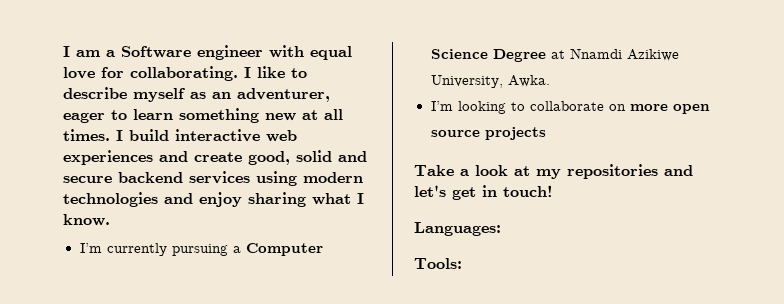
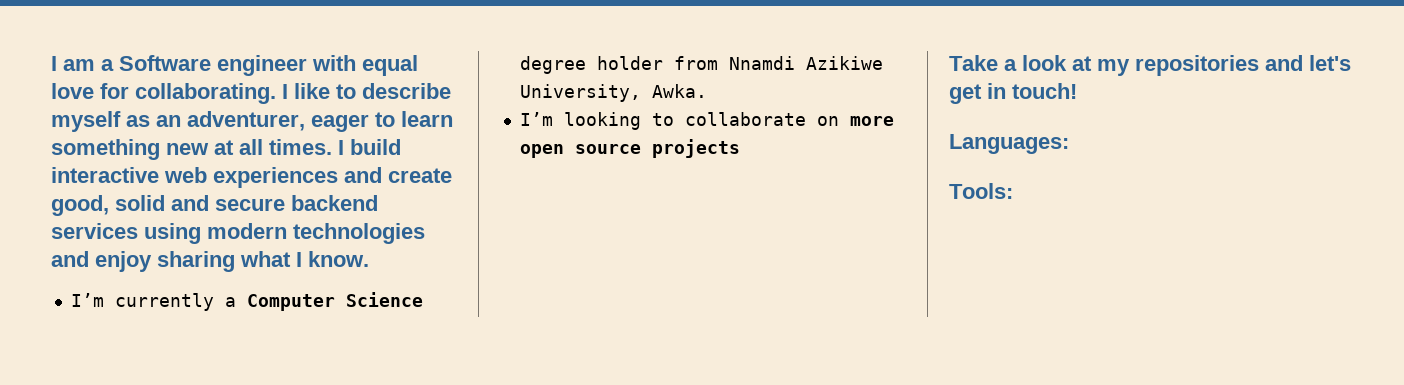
- I’m currently pursuing a Computer Science Degree at Nnamdi Azikiwe University, Awka.
+ I’m currently a Computer Science degree holder from Nnamdi Azikiwe University, Awka.

